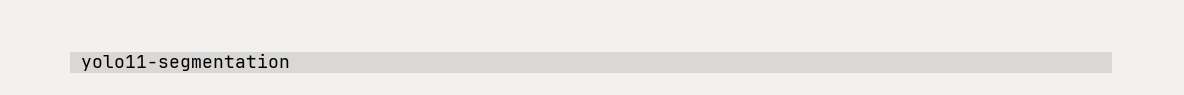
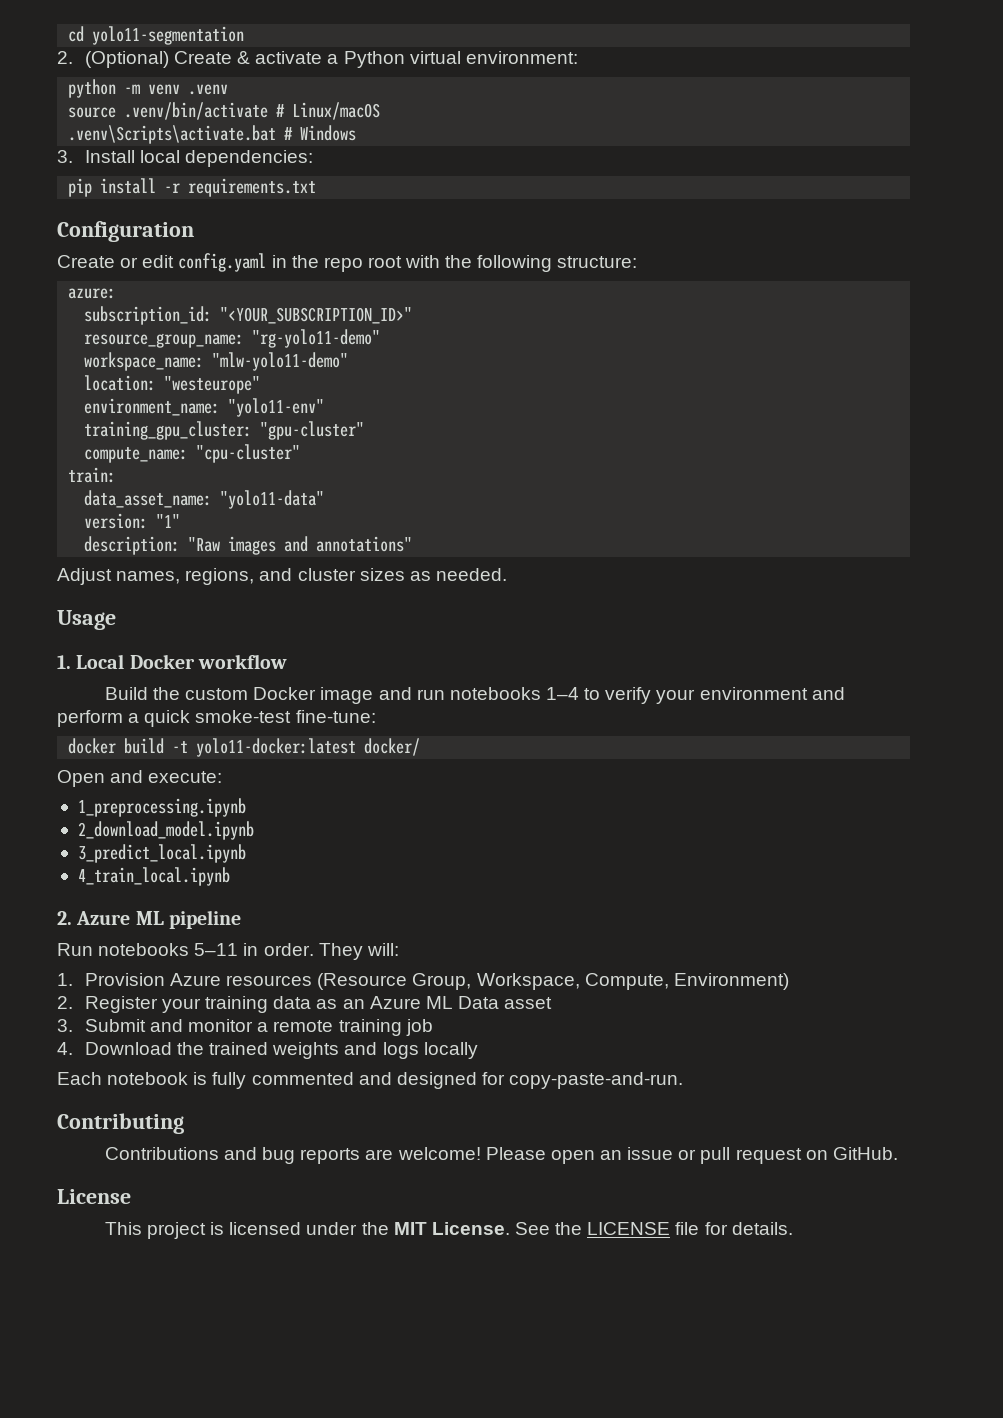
- yolo11-segmentation
+ cd yolo11-segmentation
+ 2. (Optional) Create & activate a Python virtual environment:
+ python -m venv .venv
+ source .venv/bin/activate # Linux/macOS
+ .venv\Scripts\activate.bat # Windows
+ 3. Install local dependencies:
+ pip install -r requirements.txt
+ Configuration
+ Create or edit config.yaml in the repo root with the following structure:
+ azure:
+ subscription_id: "<YOUR_SUBSCRIPTION_ID>"
+ resource_group_name: "rg-yolo11-demo"
+ workspace_name: "mlw-yolo11-demo"
+ location: "westeurope"
+ environment_name: "yolo11-env"
+ training_gpu_cluster: "gpu-cluster"
+ compute_name: "cpu-cluster"
+ train:
+ data_asset_name: "yolo11-data"
+ version: "1"
+ description: "Raw images and annotations"
+ Adjust names, regions, and cluster sizes as needed.
+ Usage
+ 1. Local Docker workflow
+ Build the custom Docker image and run notebooks 1–4 to verify your environment and perform a quick smoke-test fine-tune:
+ docker build -t yolo11-docker:latest docker/
+ Open and execute:
+ 1_preprocessing.ipynb
+ 2_download_model.ipynb
+ 3_predict_local.ipynb
+ 4_train_local.ipynb
+ 2. Azure ML pipeline
+ Run notebooks 5–11 in order. They will:
+ 1. Provision Azure resources (Resource Group, Workspace, Compute, Environment)
+ 2. Register your training data as an Azure ML Data asset
+ 3. Submit and monitor a remote training job
+ 4. Download the trained weights and logs locally
+ Each notebook is fully commented and designed for copy-paste-and-run.
+ Contributing
+ Contributions and bug reports are welcome! Please open an issue or pull request on GitHub.
+ License
+ This project is licensed under the MIT License. See the LICENSE file for details.

